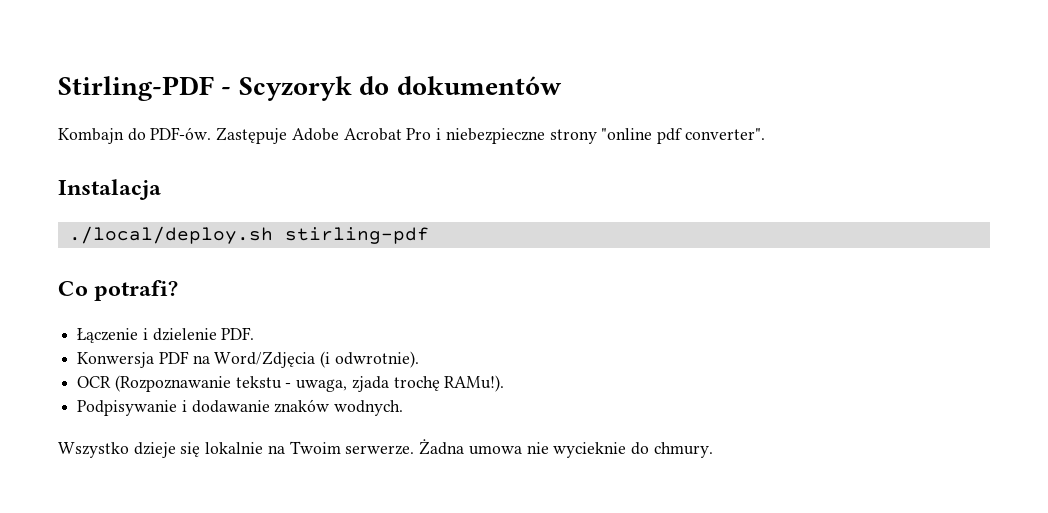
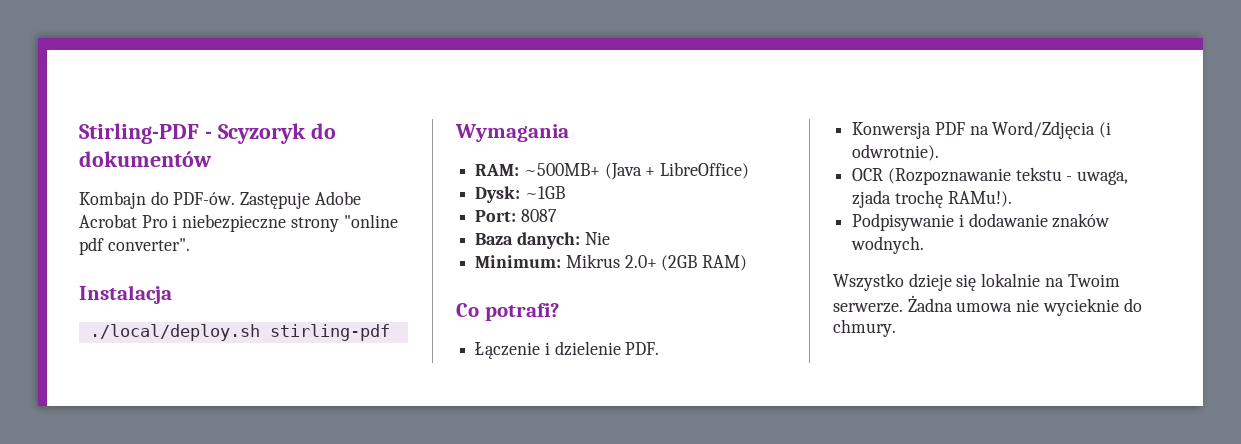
+ Wymagania
+ RAM: ~500MB+ (Java + LibreOffice)
+ Dysk: ~1GB
+ Port: 8087
+ Baza danych: Nie
+ Minimum: Mikrus 2.0+ (2GB RAM)

